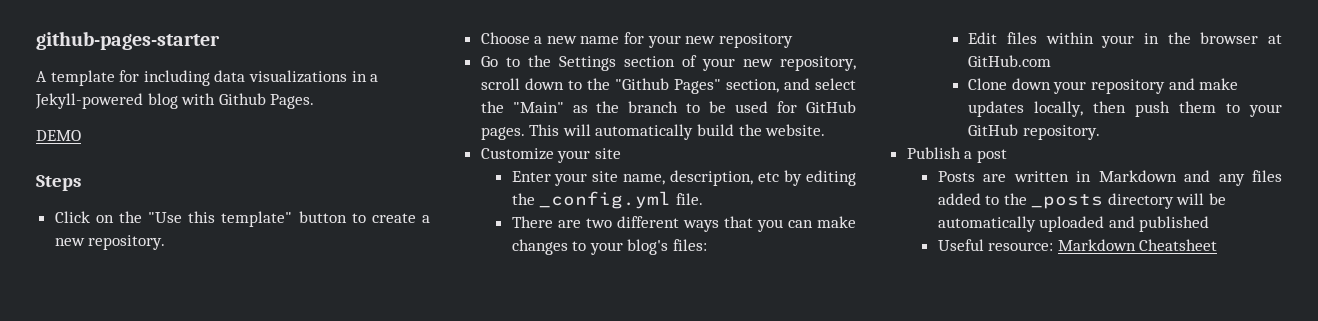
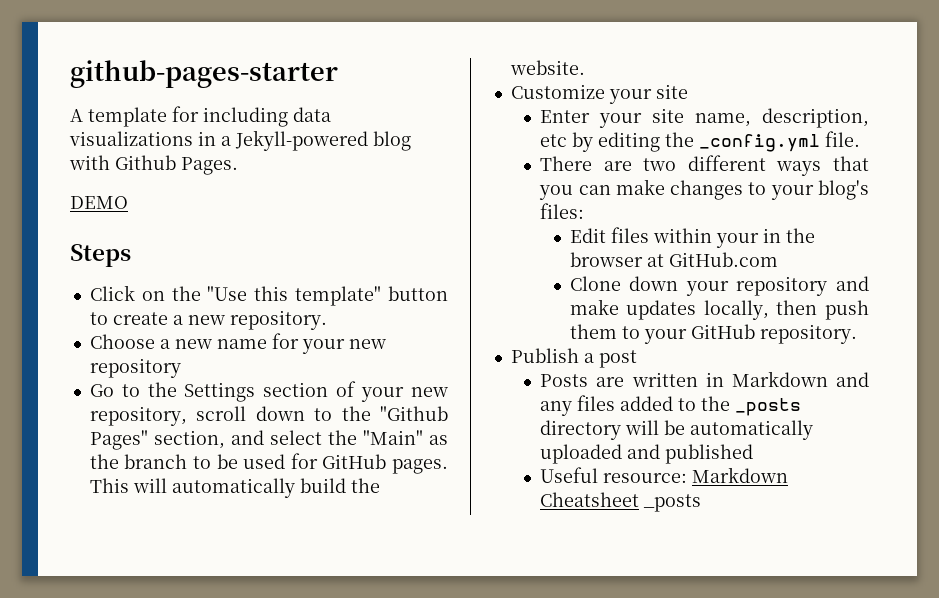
- Useful resource: Markdown Cheatsheet
+ Useful resource: Markdown Cheatsheet _posts

